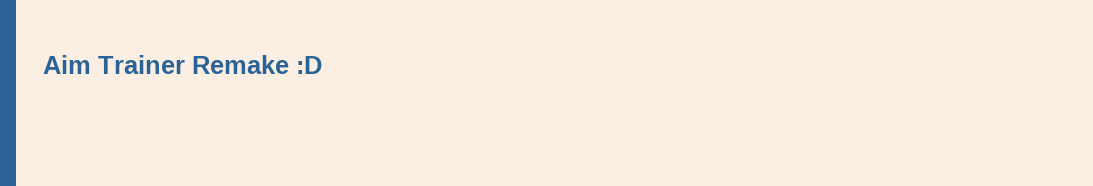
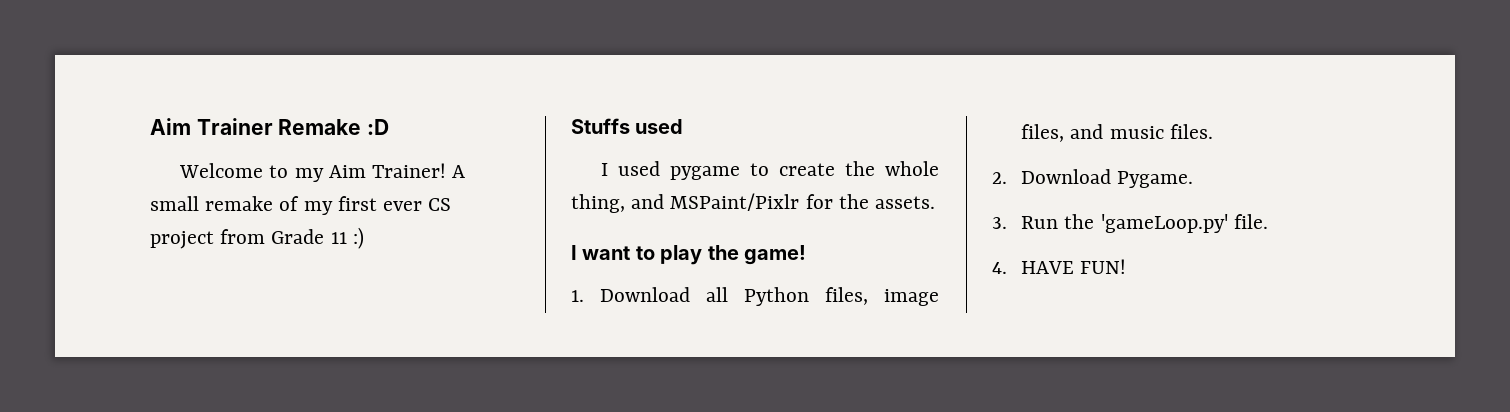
+ Welcome to my Aim Trainer! A small remake of my first ever CS project from Grade 11 :)
+ Stuffs used
+ I used pygame to create the whole thing, and MSPaint/Pixlr for the assets.
+ I want to play the game!
+ 1. Download all Python files, image files, and music files.
+ 2. Download Pygame.
+ 3. Run the 'gameLoop.py' file.
+ 4. HAVE FUN!

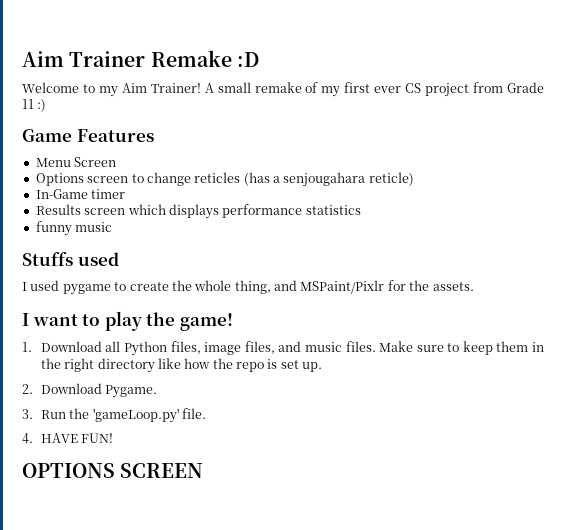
+ Game Features
+ Menu Screen
+ Options screen to change reticles (has a senjougahara reticle)
+ In-Game timer
+ Results screen which displays performance statistics
+ funny music
+ Make sure to keep them in the right directory like how the repo is set up.
+ OPTIONS SCREEN

